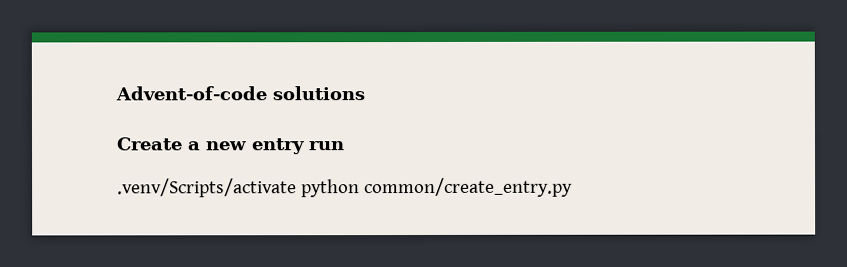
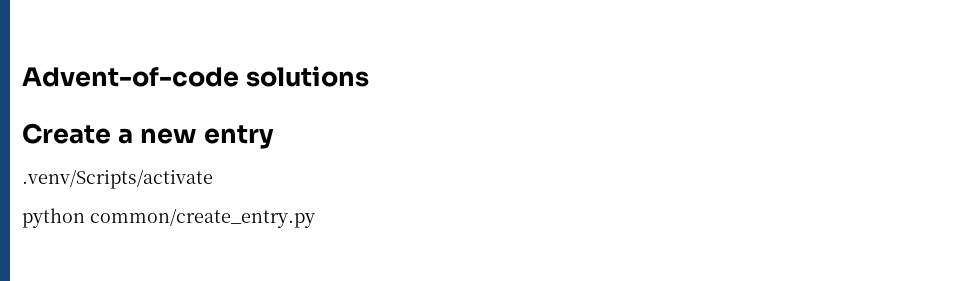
- Create a new entry run
+ Create a new entry
- .venv/Scripts/activate python common/create_entry.py
+ .venv/Scripts/activate
+ python common/create_entry.py

